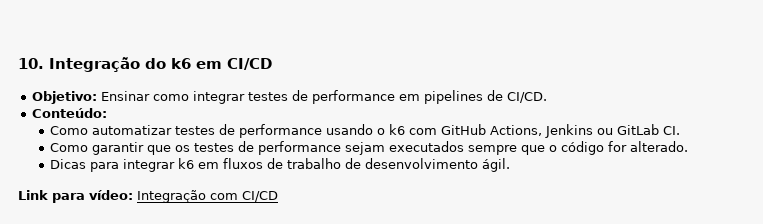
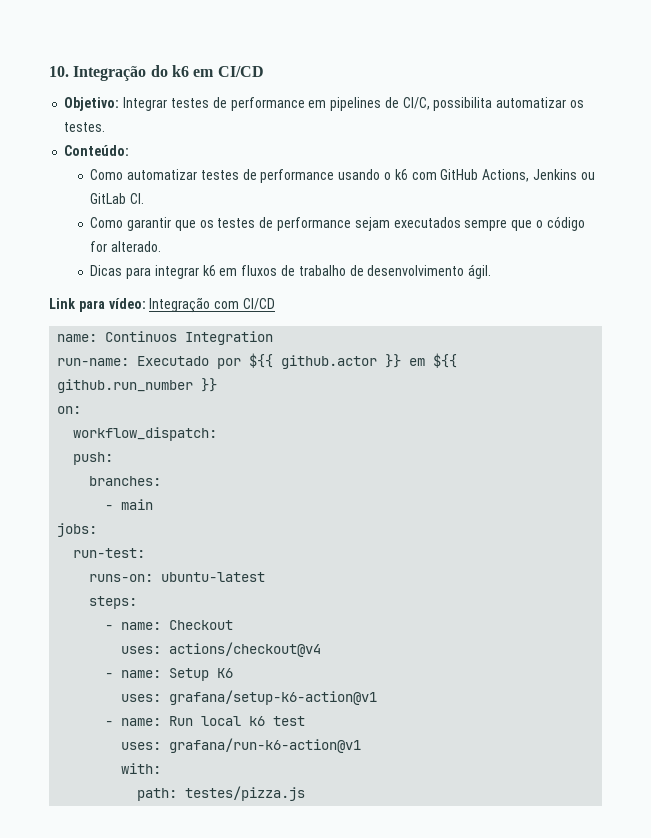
- Objetivo: Ensinar como integrar testes de performance em pipelines de CI/CD.
+ Objetivo: Integrar testes de performance em pipelines de CI/C, possibilita automatizar os testes.
+ name: Continuos Integration
+ run-name: Executado por ${{ github.actor }} em ${{ github.run_number }}
+ on:
+ workflow_dispatch:
+ push:
+ branches:
+ - main
+ jobs:
+ run-test:
+ runs-on: ubuntu-latest
+ steps:
+ - name: Checkout
+ uses: actions/checkout@v4
+ - name: Setup K6
+ uses: grafana/setup-k6-action@v1
+ - name: Run local k6 test
+ uses: grafana/run-k6-action@v1
+ with:
+ path: testes/pizza.js

